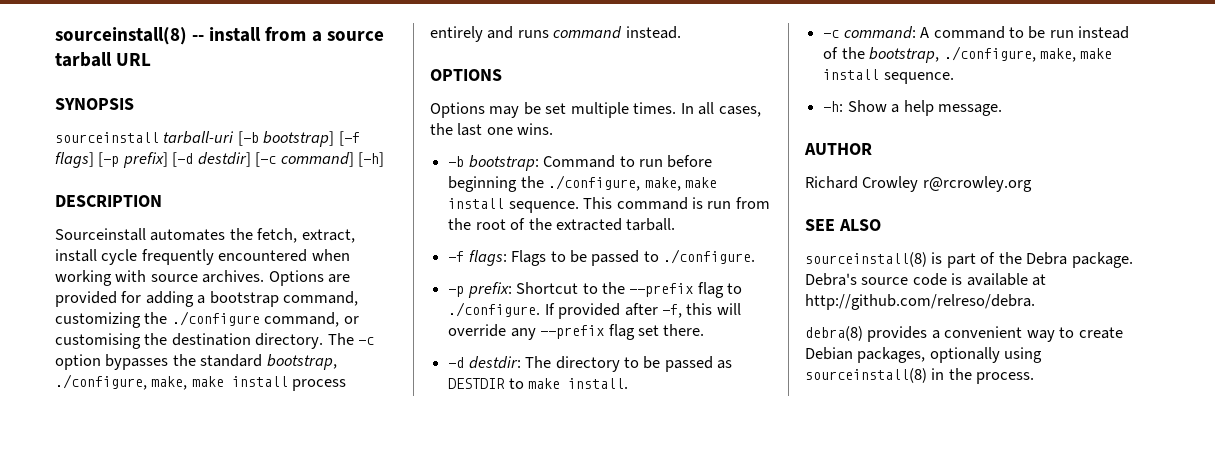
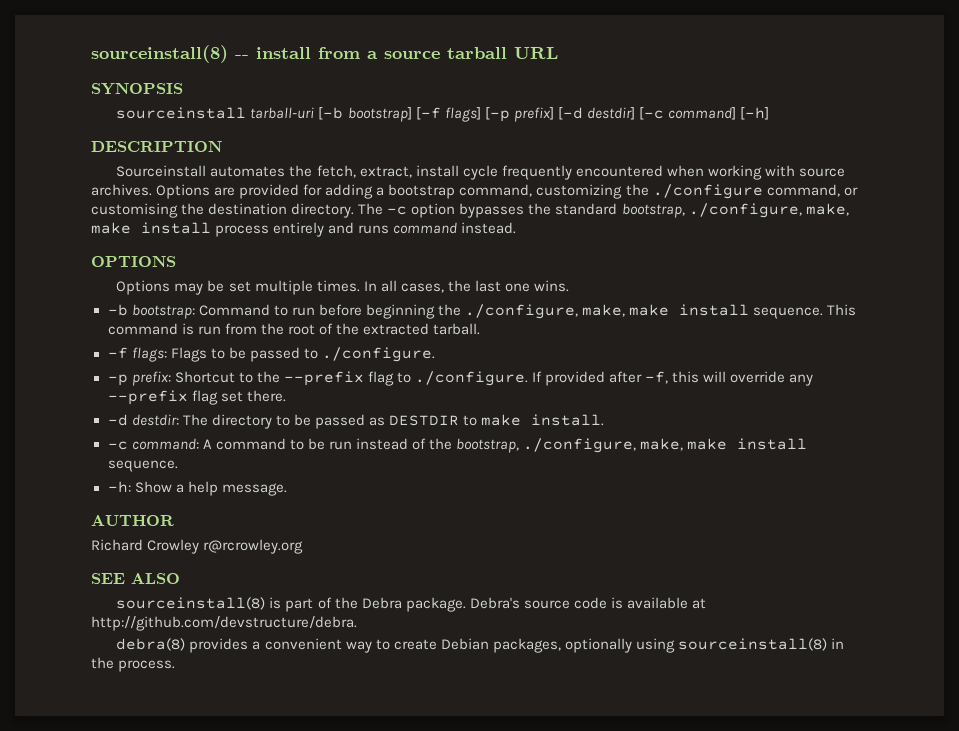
- Debra's source code is available at http://github.com/relreso/debra.
+ Debra's source code is available at http://github.com/devstructure/debra.

